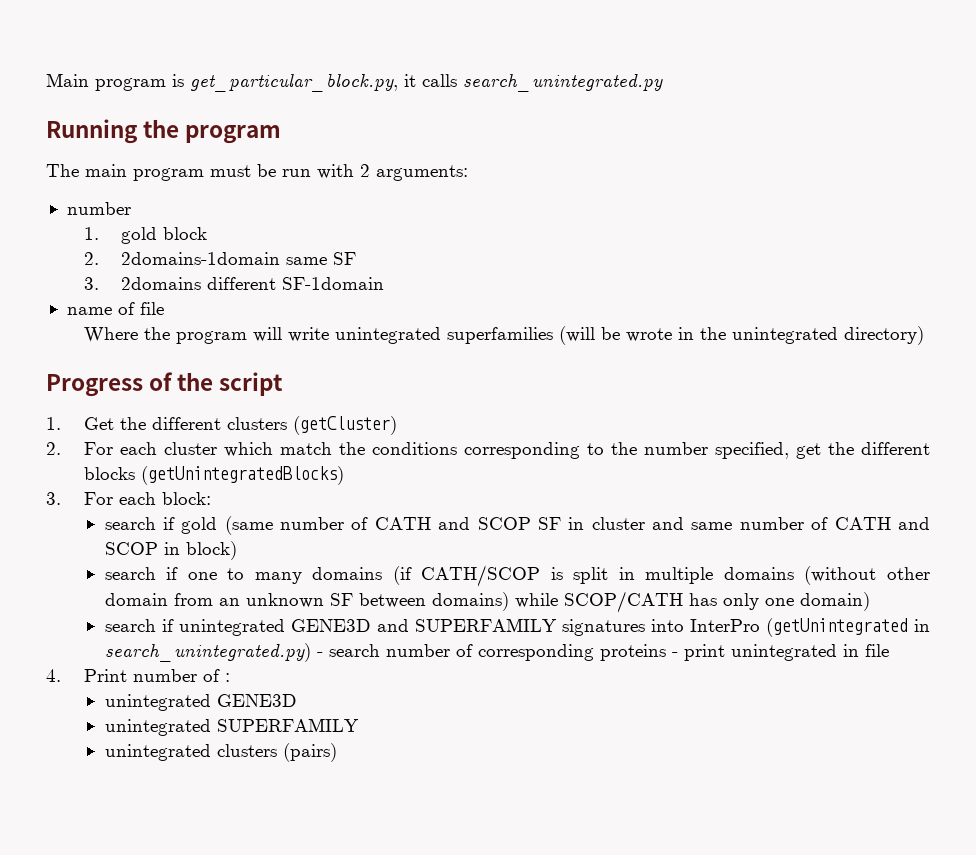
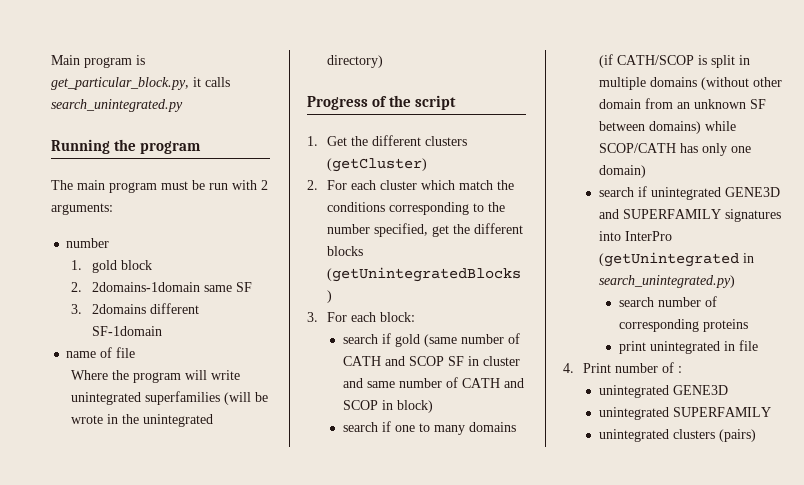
- search if unintegrated GENE3D and SUPERFAMILY signatures into InterPro (getUnintegrated in search_unintegrated.py) - search number of corresponding proteins - print unintegrated in file
+ search if unintegrated GENE3D and SUPERFAMILY signatures into InterPro (getUnintegrated in search_unintegrated.py)
+ search number of corresponding proteins
+ print unintegrated in file

